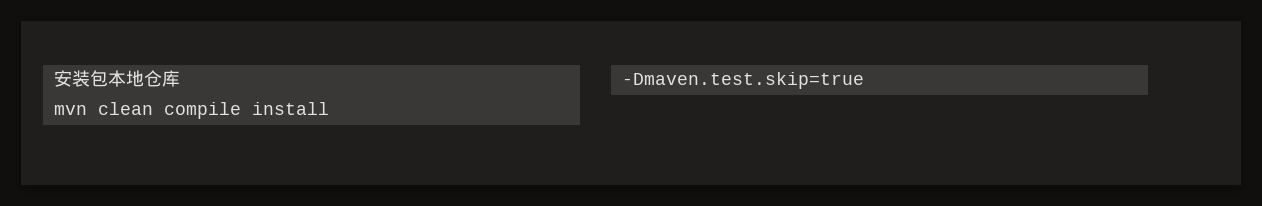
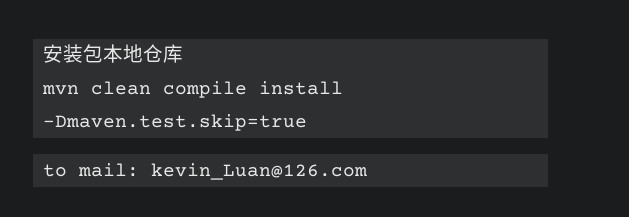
+ to mail: kevin_Luan@126.com

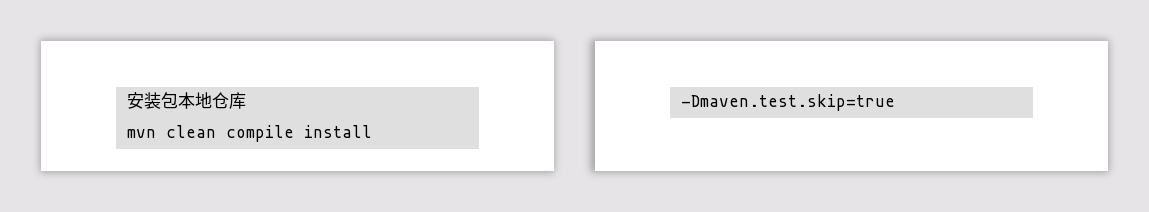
- to mail: kevin_Luan@126.com

